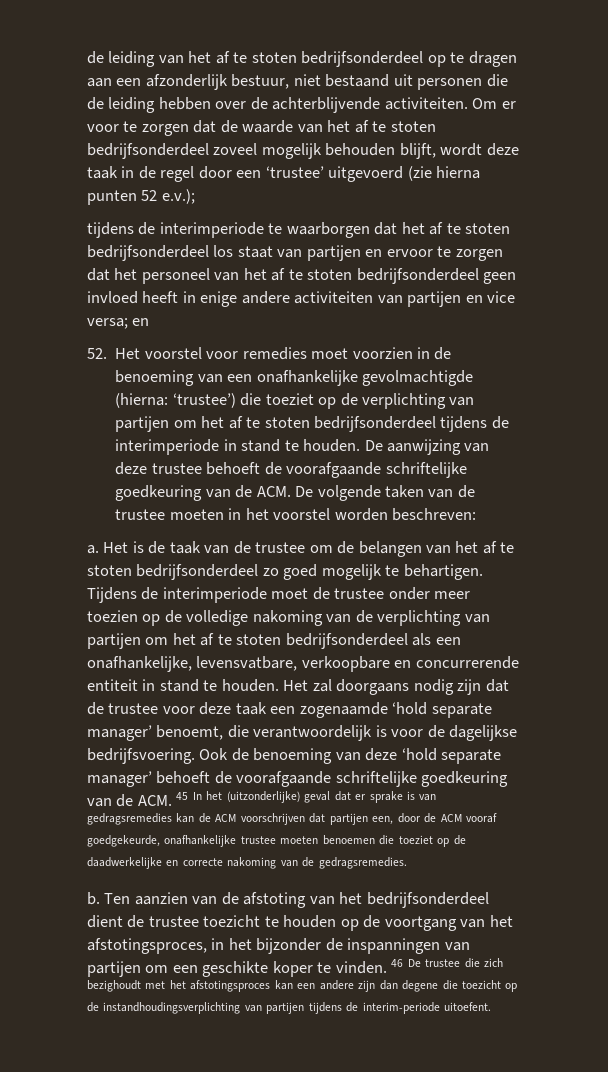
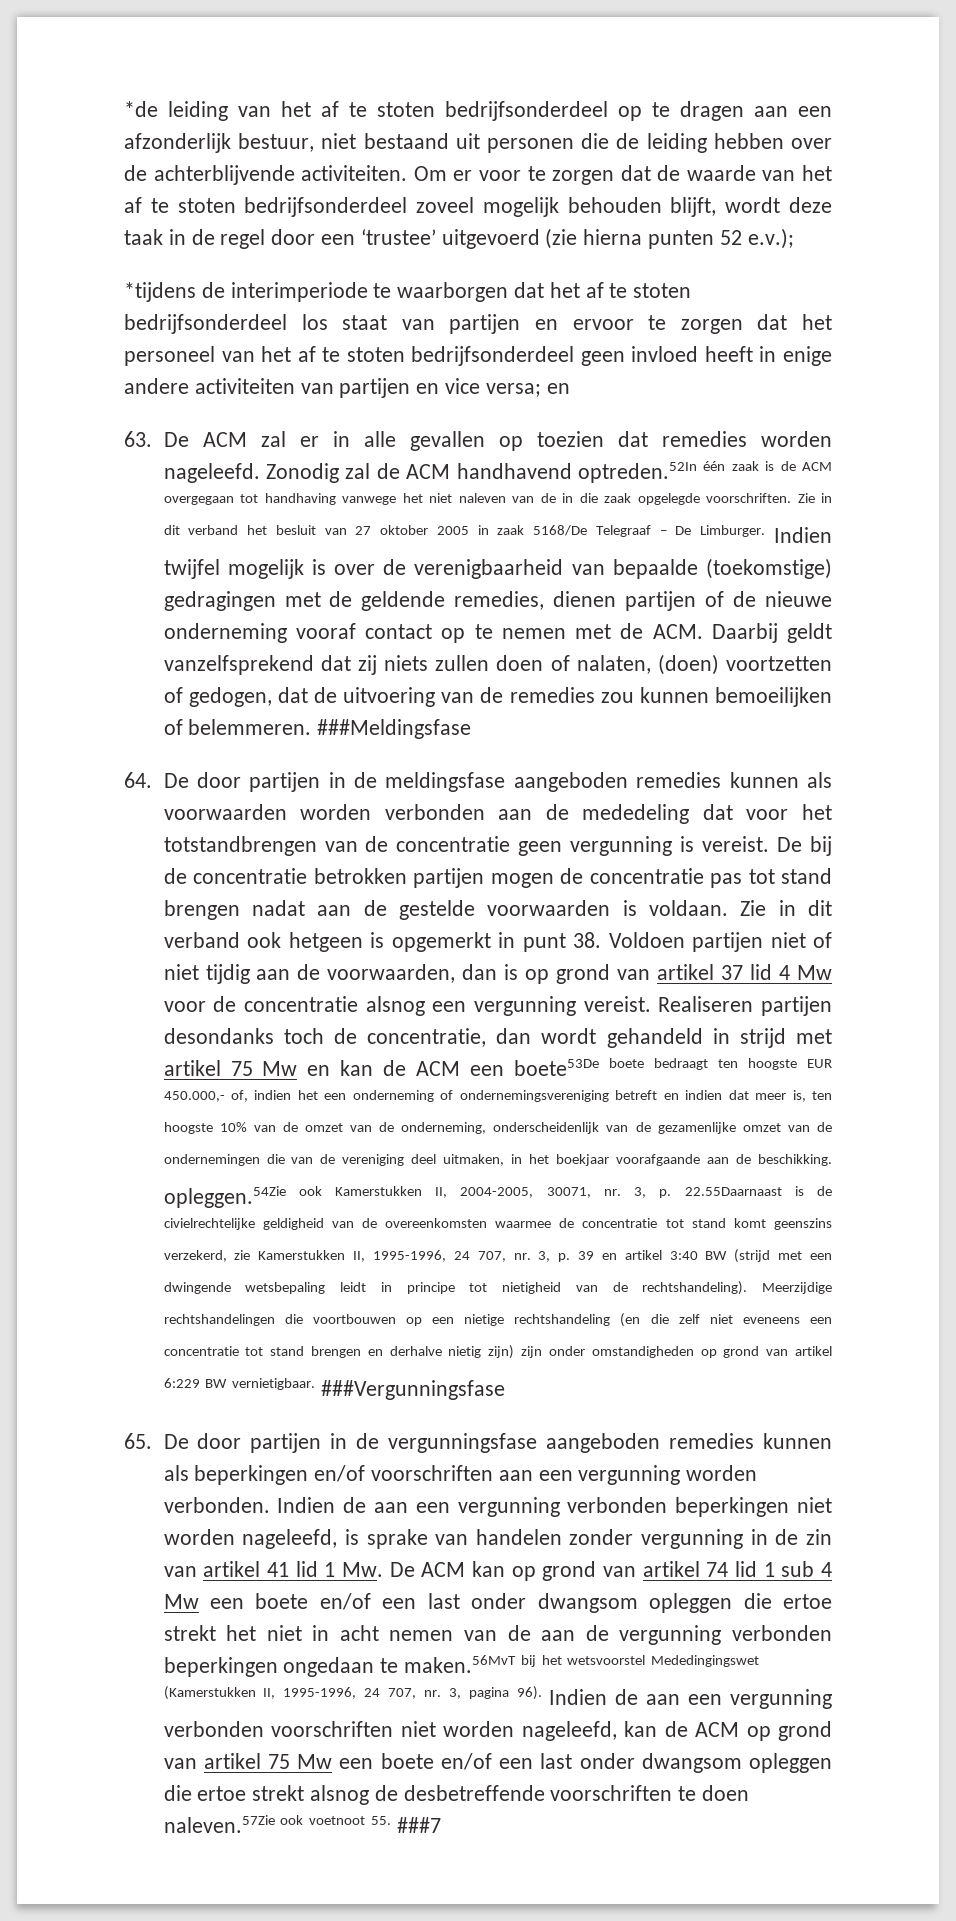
- de leiding van het af te stoten bedrijfsonderdeel op te dragen aan een afzonderlijk bestuur, niet bestaand uit personen die de leiding hebben over de achterblijvende activiteiten.
+ *de leiding van het af te stoten bedrijfsonderdeel op te dragen aan een afzonderlijk bestuur, niet bestaand uit personen die de leiding hebben over de achterblijvende activiteiten.
- tijdens de interimperiode te waarborgen dat het af te stoten bedrijfsonderdeel los staat van partijen en ervoor te zorgen dat het personeel van het af te stoten bedrijfsonderdeel geen invloed heeft in enige andere activiteiten van partijen en vice versa; en
+ *tijdens de interimperiode te waarborgen dat het af te stoten bedrijfsonderdeel los staat van partijen en ervoor te zorgen dat het personeel van het af te stoten bedrijfsonderdeel geen invloed heeft in enige andere activiteiten van partijen en vice versa; en
- 52. Het voorstel voor remedies moet voorzien in de benoeming van een onafhankelijke gevolmachtigde (hierna: ‘trustee’) die toeziet op de verplichting van partijen om het af te stoten bedrijfsonderdeel tijdens de interimperiode in stand te houden. De aanwijzing van deze trustee behoeft de voorafgaande schriftelijke goedkeuring van de ACM. De volgende taken van de trustee moeten in het voorstel worden beschreven:
- a. Het is de taak van de trustee om de belangen van het af te stoten bedrijfsonderdeel zo goed mogelijk te behartigen. Tijdens de interimperiode moet de trustee onder meer toezien op de volledige nakoming van de verplichting van partijen om het af te stoten bedrijfsonderdeel als een onafhankelijke, levensvatbare, verkoopbare en concurrerende entiteit in stand te houden. Het zal doorgaans nodig zijn dat de trustee voor deze taak een zogenaamde ‘hold separate manager’ benoemt, die verantwoordelijk is voor de dagelijkse bedrijfsvoering. Ook de benoeming van deze ‘hold separate manager’ behoeft de voorafgaande schriftelijke goedkeuring van de ACM. 45 In het (uitzonderlijke) geval dat er sprake is van gedragsremedies kan de ACM voorschrijven dat partijen een, door de ACM vooraf goedgekeurde, onafhankelijke trustee moeten benoemen die toeziet op de daadwerkelijke en correcte nakoming van de gedragsremedies.
- b. Ten aanzien van de afstoting van het bedrijfsonderdeel dient de trustee toezicht te houden op de voortgang van het afstotingsproces, in het bijzonder de inspanningen van partijen om een geschikte koper te vinden. 46 De trustee die zich bezighoudt met het afstotingsproces kan een andere zijn dan degene die toezicht op de instandhoudingsverplichting van partijen tijdens de interim-periode uitoefent.
+ 63. De ACM zal er in alle gevallen op toezien dat remedies worden nageleefd. Zonodig zal de ACM handhavend optreden.52In één zaak is de ACM overgegaan tot handhaving vanwege het niet naleven van de in die zaak opgelegde voorschriften. Zie in dit verband het besluit van 27 oktober 2005 in zaak 5168/De Telegraaf – De Limburger. Indien twijfel mogelijk is over de verenigbaarheid van bepaalde (toekomstige) gedragingen met de geldende remedies, dienen partijen of de nieuwe onderneming vooraf contact op te nemen met de ACM. Daarbij geldt vanzelfsprekend dat zij niets zullen doen of nalaten, (doen) voortzetten of gedogen, dat de uitvoering van de remedies zou kunnen bemoeilijken of belemmeren. ###Meldingsfase
+ 64. De door partijen in de meldingsfase aangeboden remedies kunnen als voorwaarden worden verbonden aan de mededeling dat voor het totstandbrengen van de concentratie geen vergunning is vereist. De bij de concentratie betrokken partijen mogen de concentratie pas tot stand brengen nadat aan de gestelde voorwaarden is voldaan. Zie in dit verband ook hetgeen is opgemerkt in punt 38. Voldoen partijen niet of niet tijdig aan de voorwaarden, dan is op grond van artikel 37 lid 4 Mw voor de concentratie alsnog een vergunning vereist. Realiseren partijen desondanks toch de concentratie, dan wordt gehandeld in strijd met artikel 75 Mw en kan de ACM een boete53De boete bedraagt ten hoogste EUR 450.000,- of, indien het een onderneming of ondernemingsvereniging betreft en indien dat meer is, ten hoogste 10% van de omzet van de onderneming, onderscheidenlijk van de gezamenlijke omzet van de ondernemingen die van de vereniging deel uitmaken, in het boekjaar voorafgaande aan de beschikking. opleggen.54Zie ook Kamerstukken II, 2004-2005, 30071, nr. 3, p. 22.55Daarnaast is de civielrechtelijke geldigheid van de overeenkomsten waarmee de concentratie tot stand komt geenszins verzekerd, zie Kamerstukken II, 1995-1996, 24 707, nr. 3, p. 39 en artikel 3:40 BW (strijd met een dwingende wetsbepaling leidt in principe tot nietigheid van de rechtshandeling). Meerzijdige rechtshandelingen die voortbouwen op een nietige rechtshandeling (en die zelf niet eveneens een concentratie tot stand brengen en derhalve nietig zijn) zijn onder omstandigheden op grond van artikel 6:229 BW vernietigbaar. ###Vergunningsfase
+ 65. De door partijen in de vergunningsfase aangeboden remedies kunnen als beperkingen en/of voorschriften aan een vergunning worden verbonden. Indien de aan een vergunning verbonden beperkingen niet worden nageleefd, is sprake van handelen zonder vergunning in de zin van artikel 41 lid 1 Mw. De ACM kan op grond van artikel 74 lid 1 sub 4 Mw een boete en/of een last onder dwangsom opleggen die ertoe strekt het niet in acht nemen van de aan de vergunning verbonden beperkingen ongedaan te maken.56MvT bij het wetsvoorstel Mededingingswet (Kamerstukken II, 1995-1996, 24 707, nr. 3, pagina 96). Indien de aan een vergunning verbonden voorschriften niet worden nageleefd, kan de ACM op grond van artikel 75 Mw een boete en/of een last onder dwangsom opleggen die ertoe strekt alsnog de desbetreffende voorschriften te doen naleven.57Zie ook voetnoot 55. ###7

